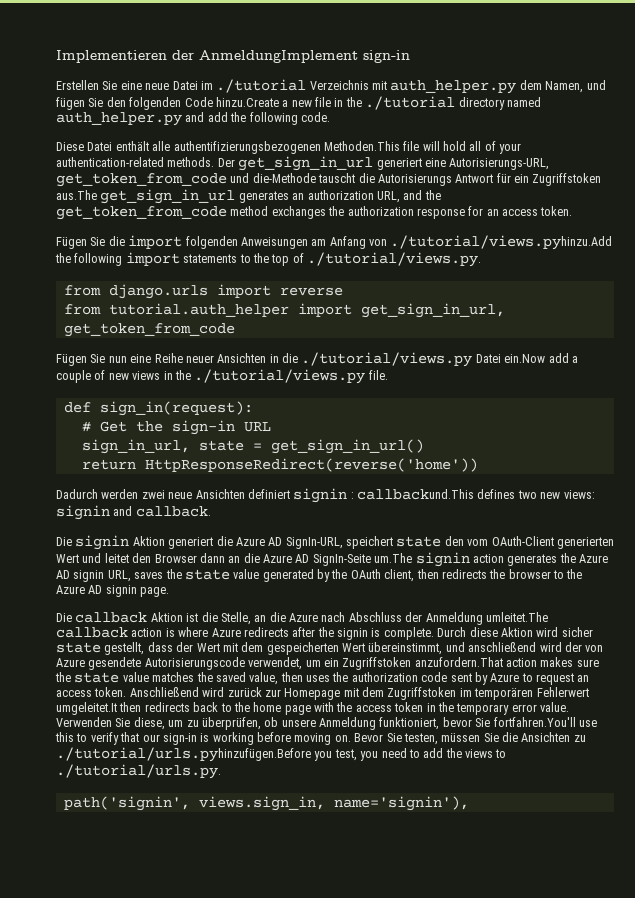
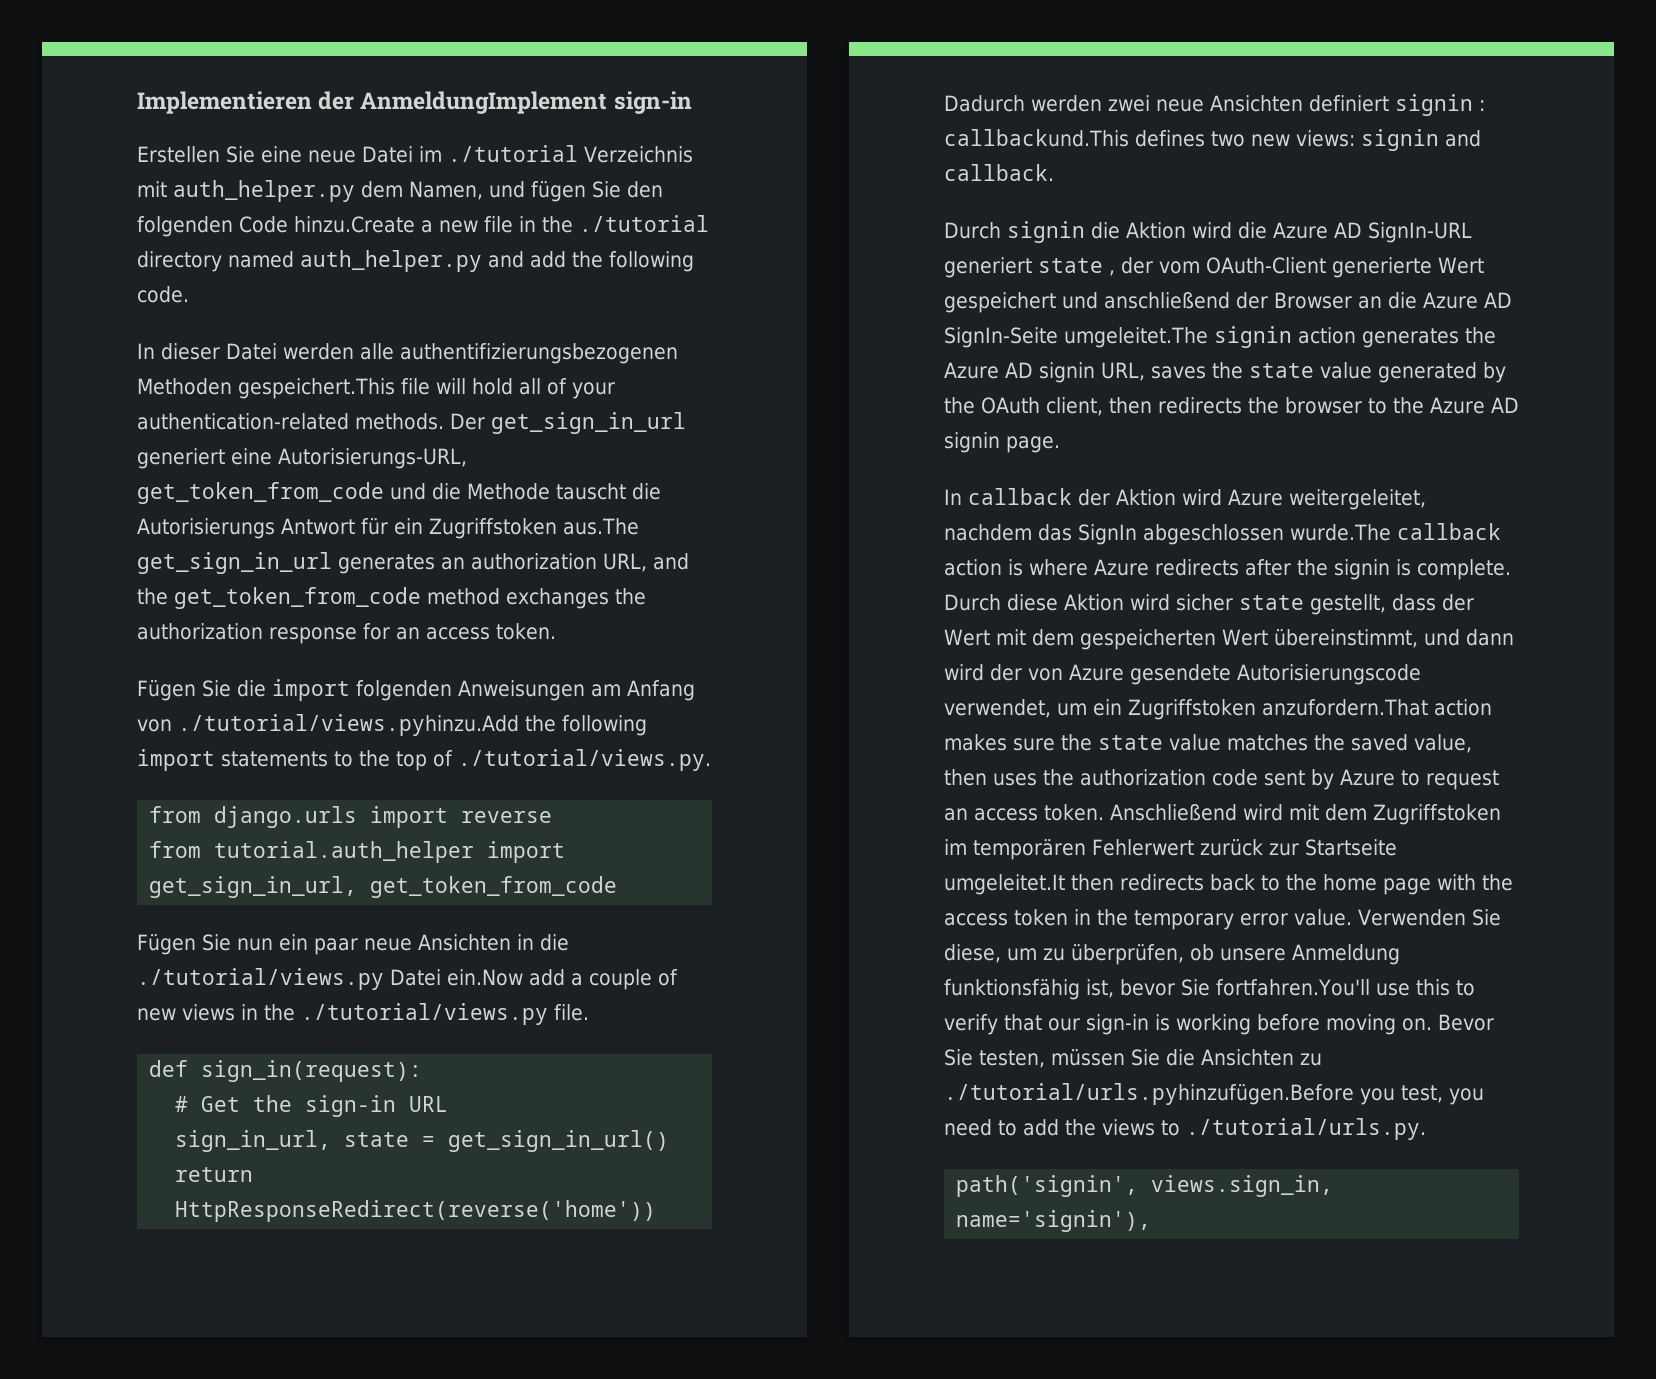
- Diese Datei enthält alle authentifizierungsbezogenen Methoden.This file will hold all of your authentication-related methods.
+ In dieser Datei werden alle authentifizierungsbezogenen Methoden gespeichert.This file will hold all of your authentication-related methods.
- Der get_sign_in_url generiert eine Autorisierungs-URL, get_token_from_code und die-Methode tauscht die Autorisierungs Antwort für ein Zugriffstoken aus.The get_sign_in_url generates an authorization URL, and the get_token_from_code method exchanges the authorization response for an access token.
+ Der get_sign_in_url generiert eine Autorisierungs-URL, get_token_from_code und die Methode tauscht die Autorisierungs Antwort für ein Zugriffstoken aus.The get_sign_in_url generates an authorization URL, and the get_token_from_code method exchanges the authorization response for an access token.
- Fügen Sie nun eine Reihe neuer Ansichten in die ./tutorial/views.py Datei ein.Now add a couple of new views in the ./tutorial/views.py file.
+ Fügen Sie nun ein paar neue Ansichten in die ./tutorial/views.py Datei ein.Now add a couple of new views in the ./tutorial/views.py file.
- Die signin Aktion generiert die Azure AD SignIn-URL, speichert state den vom OAuth-Client generierten Wert und leitet den Browser dann an die Azure AD SignIn-Seite um.The signin action generates the Azure AD signin URL, saves the state value generated by the OAuth client, then redirects the browser to the Azure AD signin page.
+ Durch signin die Aktion wird die Azure AD SignIn-URL generiert state , der vom OAuth-Client generierte Wert gespeichert und anschließend der Browser an die Azure AD SignIn-Seite umgeleitet.The signin action generates the Azure AD signin URL, saves the state value generated by the OAuth client, then redirects the browser to the Azure AD signin page.
- Die callback Aktion ist die Stelle, an die Azure nach Abschluss der Anmeldung umleitet.The callback action is where Azure redirects after the signin is complete.
+ In callback der Aktion wird Azure weitergeleitet, nachdem das SignIn abgeschlossen wurde.The callback action is where Azure redirects after the signin is complete.
- Durch diese Aktion wird sicher state gestellt, dass der Wert mit dem gespeicherten Wert übereinstimmt, und anschließend wird der von Azure gesendete Autorisierungscode verwendet, um ein Zugriffstoken anzufordern.That action makes sure the state value matches the saved value, then uses the authorization code sent by Azure to request an access token.
+ Durch diese Aktion wird sicher state gestellt, dass der Wert mit dem gespeicherten Wert übereinstimmt, und dann wird der von Azure gesendete Autorisierungscode verwendet, um ein Zugriffstoken anzufordern.That action makes sure the state value matches the saved value, then uses the authorization code sent by Azure to request an access token.
- Anschließend wird zurück zur Homepage mit dem Zugriffstoken im temporären Fehlerwert umgeleitet.It then redirects back to the home page with the access token in the temporary error value.
+ Anschließend wird mit dem Zugriffstoken im temporären Fehlerwert zurück zur Startseite umgeleitet.It then redirects back to the home page with the access token in the temporary error value.
- Verwenden Sie diese, um zu überprüfen, ob unsere Anmeldung funktioniert, bevor Sie fortfahren.You'll use this to verify that our sign-in is working before moving on.
+ Verwenden Sie diese, um zu überprüfen, ob unsere Anmeldung funktionsfähig ist, bevor Sie fortfahren.You'll use this to verify that our sign-in is working before moving on.

